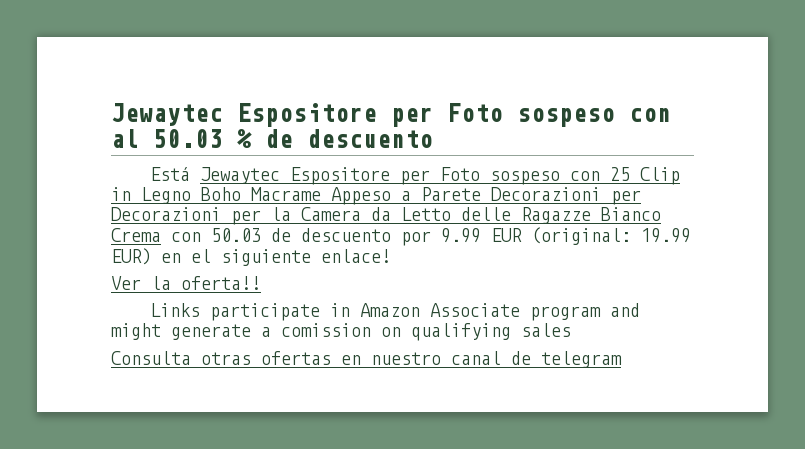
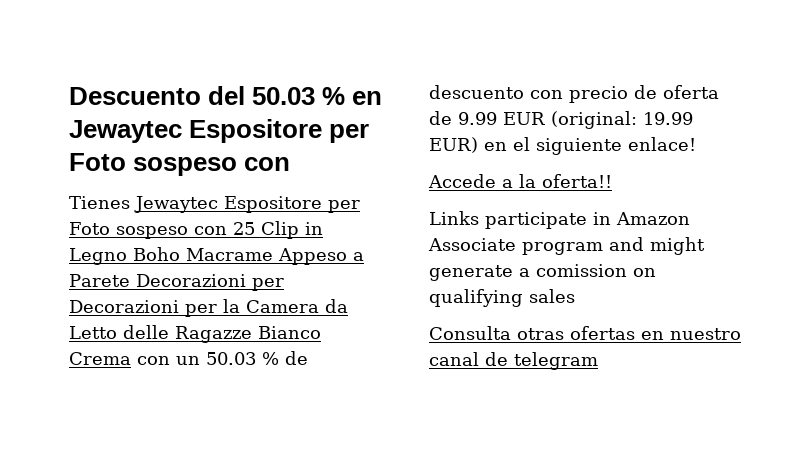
- Jewaytec Espositore per Foto sospeso con al 50.03 % de descuento
- Está Jewaytec Espositore per Foto sospeso con 25 Clip in Legno Boho Macrame Appeso a Parete Decorazioni per Decorazioni per la Camera da Letto delle Ragazze Bianco Crema con 50.03 de descuento por 9.99 EUR (original: 19.99 EUR) en el siguiente enlace!
+ Descuento del 50.03 % en Jewaytec Espositore per Foto sospeso con
+ Tienes Jewaytec Espositore per Foto sospeso con 25 Clip in Legno Boho Macrame Appeso a Parete Decorazioni per Decorazioni per la Camera da Letto delle Ragazze Bianco Crema con un 50.03 % de descuento con precio de oferta de 9.99 EUR (original: 19.99 EUR) en el siguiente enlace!
- Ver la oferta!!
+ Accede a la oferta!!

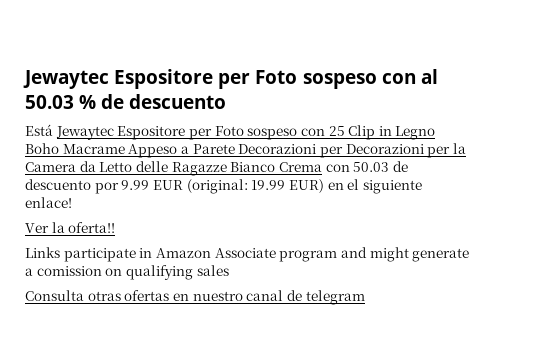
- Descuento del 50.03 % en Jewaytec Espositore per Foto sospeso con
- Tienes Jewaytec Espositore per Foto sospeso con 25 Clip in Legno Boho Macrame Appeso a Parete Decorazioni per Decorazioni per la Camera da Letto delle Ragazze Bianco Crema con un 50.03 % de descuento con precio de oferta de 9.99 EUR (original: 19.99 EUR) en el siguiente enlace!
+ Jewaytec Espositore per Foto sospeso con al 50.03 % de descuento
+ Está Jewaytec Espositore per Foto sospeso con 25 Clip in Legno Boho Macrame Appeso a Parete Decorazioni per Decorazioni per la Camera da Letto delle Ragazze Bianco Crema con 50.03 de descuento por 9.99 EUR (original: 19.99 EUR) en el siguiente enlace!
- Accede a la oferta!!
+ Ver la oferta!!

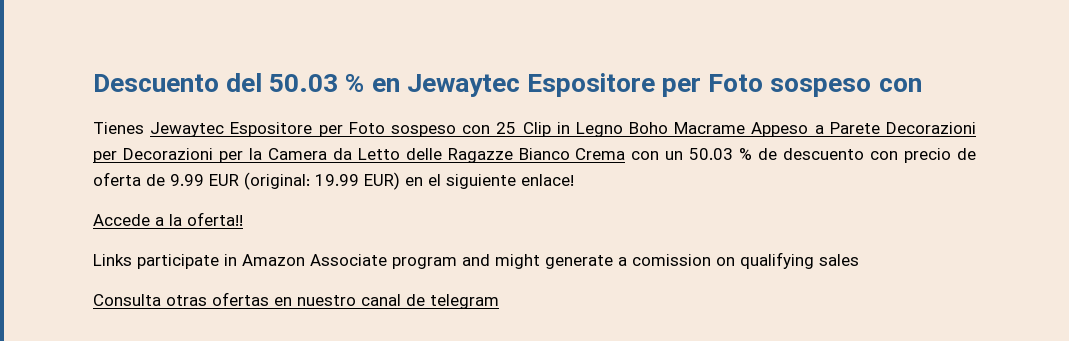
- Jewaytec Espositore per Foto sospeso con al 50.03 % de descuento
- Está Jewaytec Espositore per Foto sospeso con 25 Clip in Legno Boho Macrame Appeso a Parete Decorazioni per Decorazioni per la Camera da Letto delle Ragazze Bianco Crema con 50.03 de descuento por 9.99 EUR (original: 19.99 EUR) en el siguiente enlace!
+ Descuento del 50.03 % en Jewaytec Espositore per Foto sospeso con
+ Tienes Jewaytec Espositore per Foto sospeso con 25 Clip in Legno Boho Macrame Appeso a Parete Decorazioni per Decorazioni per la Camera da Letto delle Ragazze Bianco Crema con un 50.03 % de descuento con precio de oferta de 9.99 EUR (original: 19.99 EUR) en el siguiente enlace!
- Ver la oferta!!
+ Accede a la oferta!!

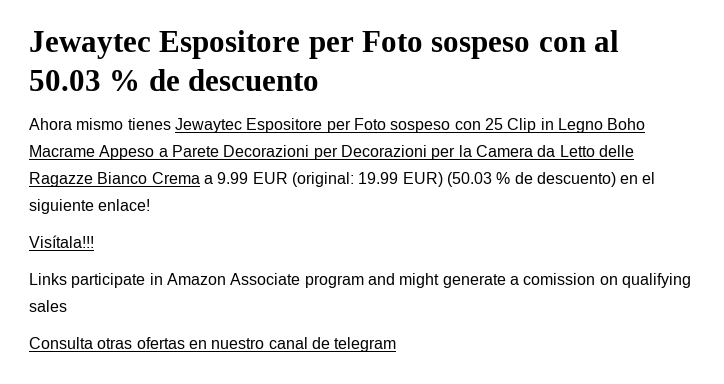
- Descuento del 50.03 % en Jewaytec Espositore per Foto sospeso con
- Tienes Jewaytec Espositore per Foto sospeso con 25 Clip in Legno Boho Macrame Appeso a Parete Decorazioni per Decorazioni per la Camera da Letto delle Ragazze Bianco Crema con un 50.03 % de descuento con precio de oferta de 9.99 EUR (original: 19.99 EUR) en el siguiente enlace!
+ Jewaytec Espositore per Foto sospeso con al 50.03 % de descuento
+ Ahora mismo tienes Jewaytec Espositore per Foto sospeso con 25 Clip in Legno Boho Macrame Appeso a Parete Decorazioni per Decorazioni per la Camera da Letto delle Ragazze Bianco Crema a 9.99 EUR (original: 19.99 EUR) (50.03 % de descuento) en el siguiente enlace!
- Accede a la oferta!!
+ Visítala!!!

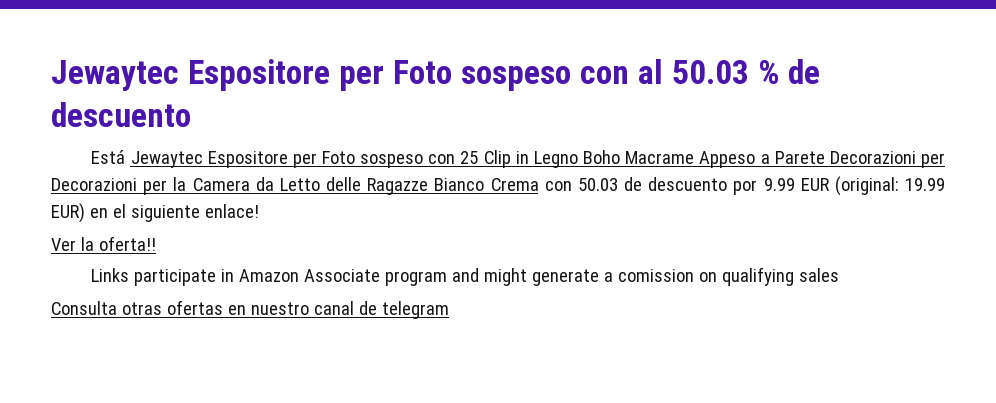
- Ahora mismo tienes Jewaytec Espositore per Foto sospeso con 25 Clip in Legno Boho Macrame Appeso a Parete Decorazioni per Decorazioni per la Camera da Letto delle Ragazze Bianco Crema a 9.99 EUR (original: 19.99 EUR) (50.03 % de descuento) en el siguiente enlace!
+ Está Jewaytec Espositore per Foto sospeso con 25 Clip in Legno Boho Macrame Appeso a Parete Decorazioni per Decorazioni per la Camera da Letto delle Ragazze Bianco Crema con 50.03 de descuento por 9.99 EUR (original: 19.99 EUR) en el siguiente enlace!
- Visítala!!!
+ Ver la oferta!!

